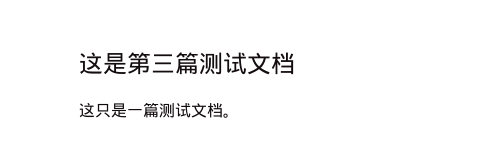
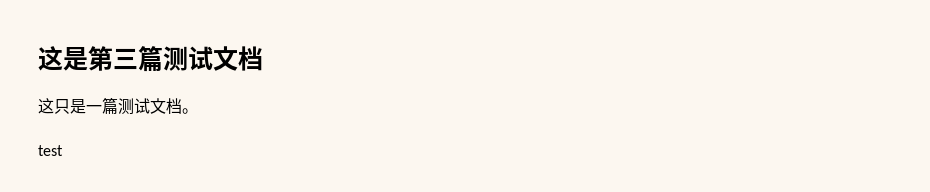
+ test

